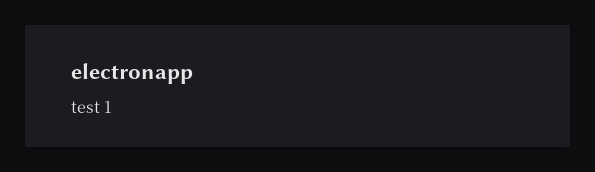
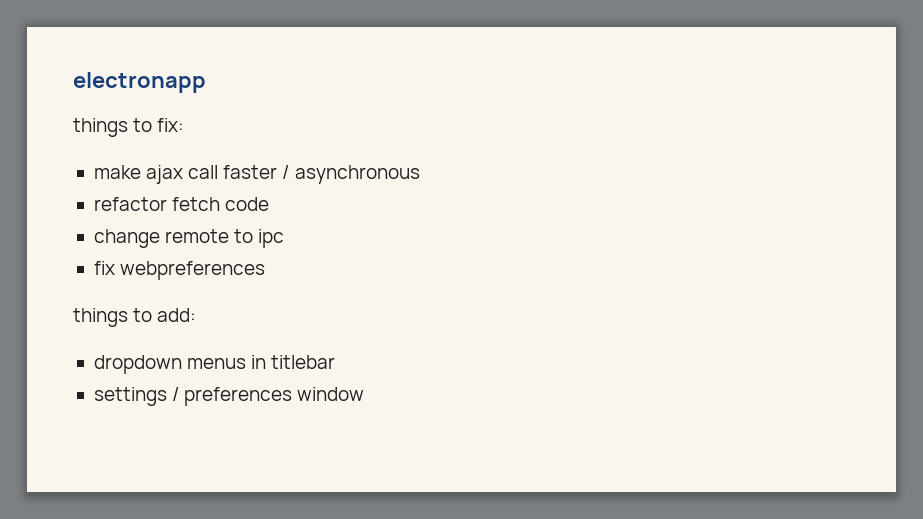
- test 1
+ things to fix:
+ make ajax call faster / asynchronous
+ refactor fetch code
+ change remote to ipc
+ fix webpreferences
+ things to add:
+ dropdown menus in titlebar
+ settings / preferences window

